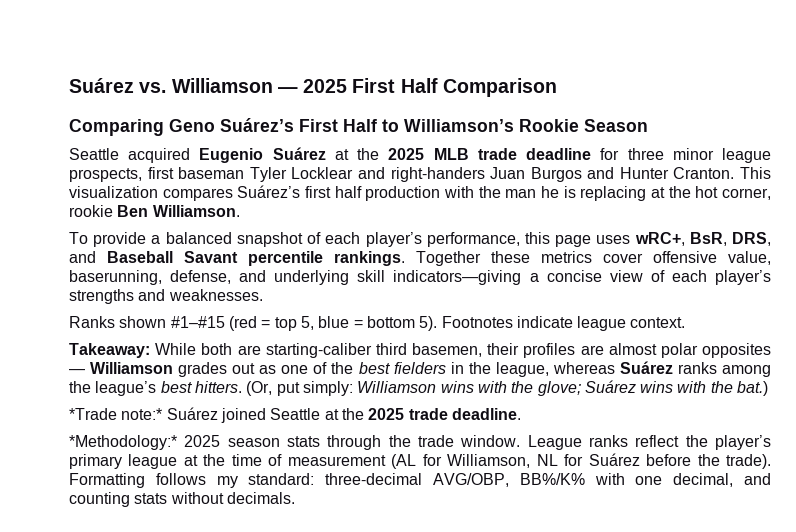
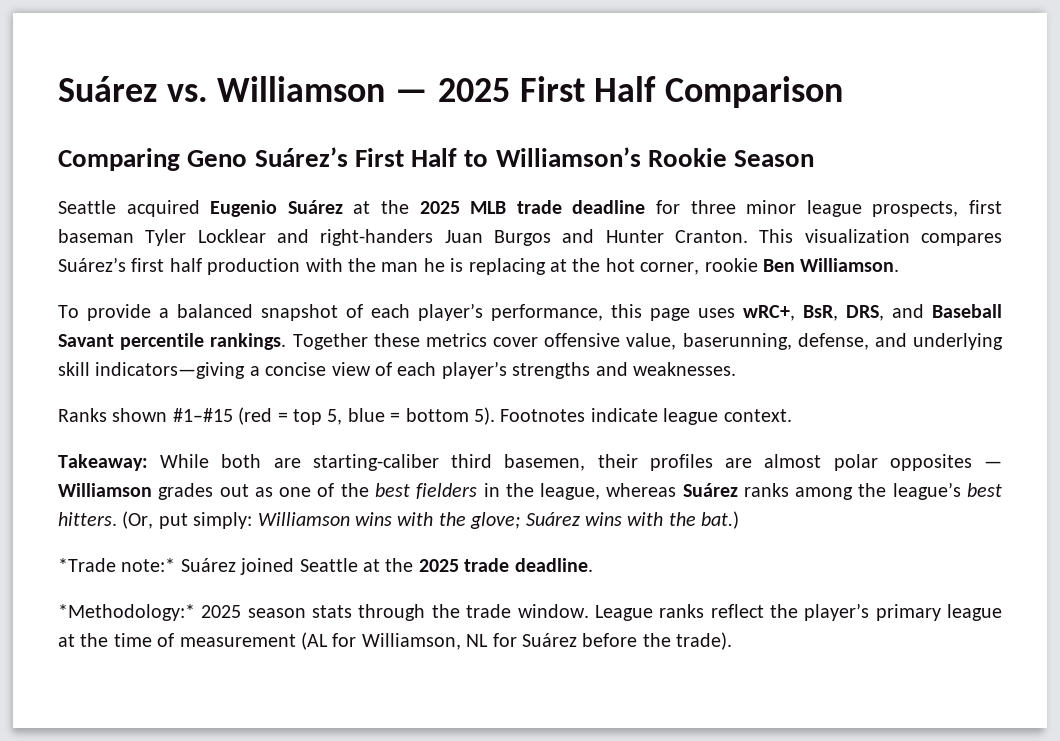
- Formatting follows my standard: three-decimal AVG/OBP, BB%/K% with one decimal, and counting stats without decimals.

